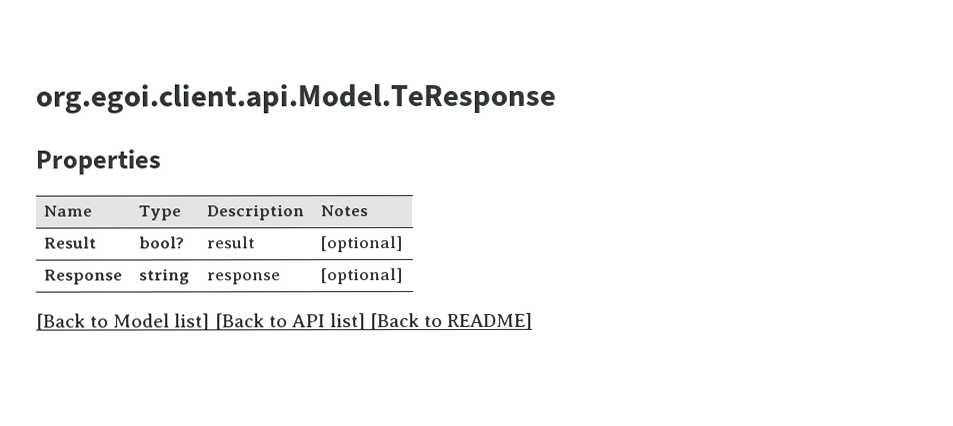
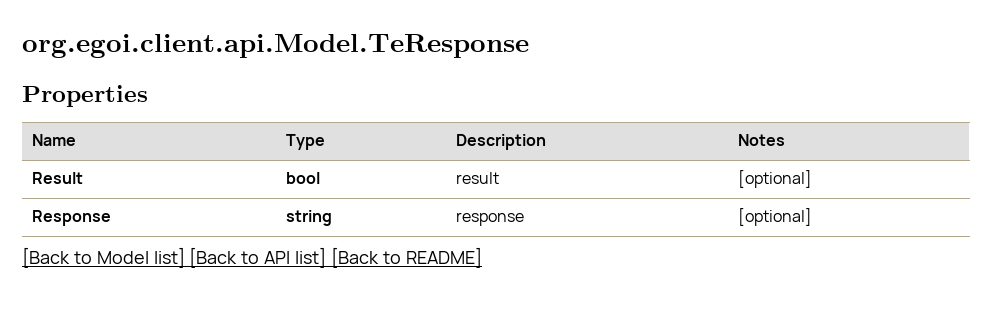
- Result | bool? | result | [optional]
+ Result | bool | result | [optional]

